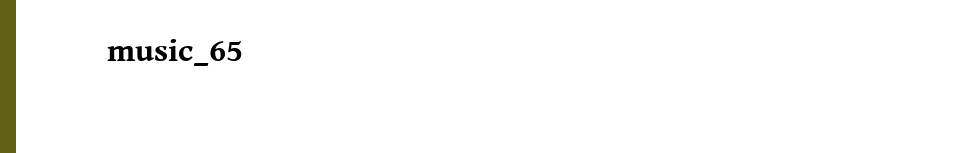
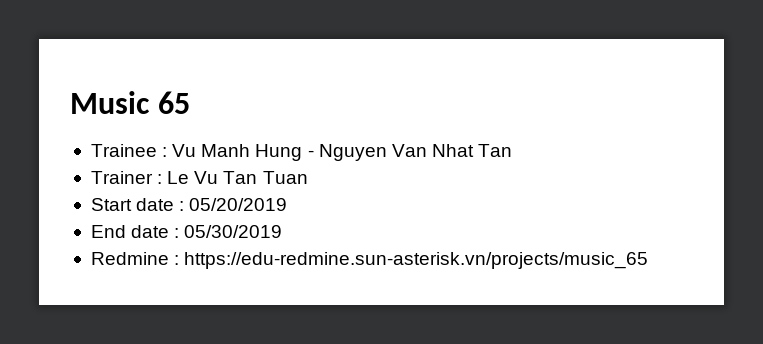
- music_65
+ Music 65
+ Trainee : Vu Manh Hung - Nguyen Van Nhat Tan
+ Trainer : Le Vu Tan Tuan
+ Start date : 05/20/2019
+ End date : 05/30/2019
+ Redmine : https://edu-redmine.sun-asterisk.vn/projects/music_65

